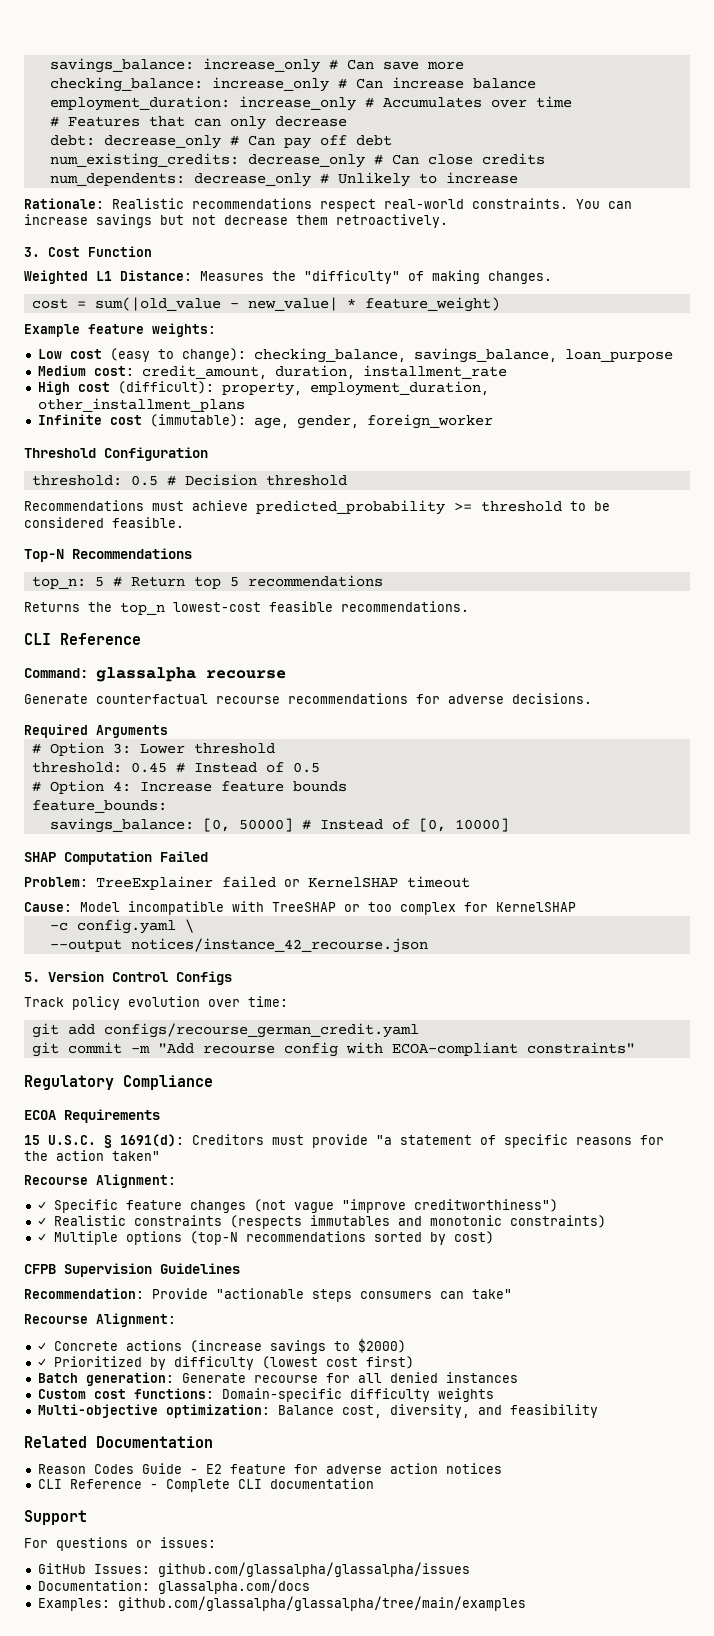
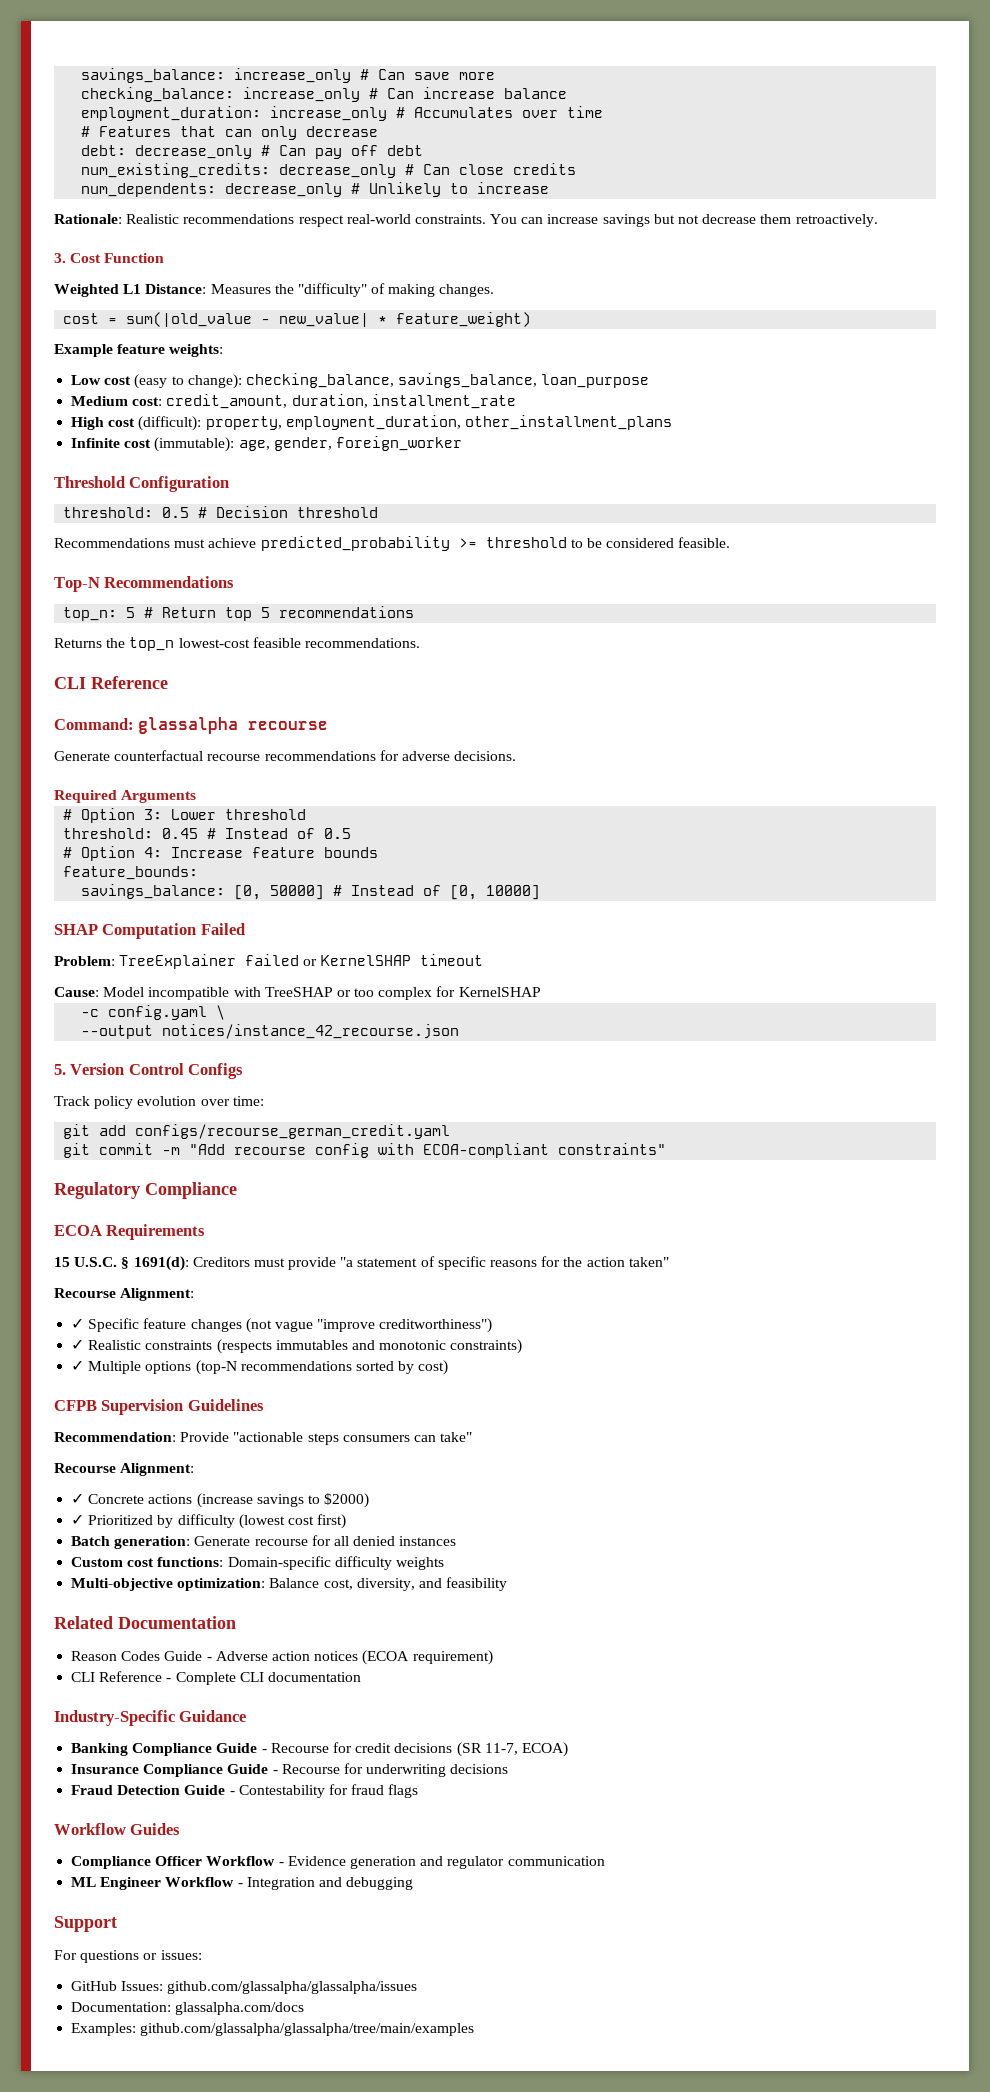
- Reason Codes Guide - E2 feature for adverse action notices
+ Reason Codes Guide - Adverse action notices (ECOA requirement)
+ Industry-Specific Guidance
+ Banking Compliance Guide - Recourse for credit decisions (SR 11-7, ECOA)
+ Insurance Compliance Guide - Recourse for underwriting decisions
+ Fraud Detection Guide - Contestability for fraud flags
+ Workflow Guides
+ Compliance Officer Workflow - Evidence generation and regulator communication
+ ML Engineer Workflow - Integration and debugging

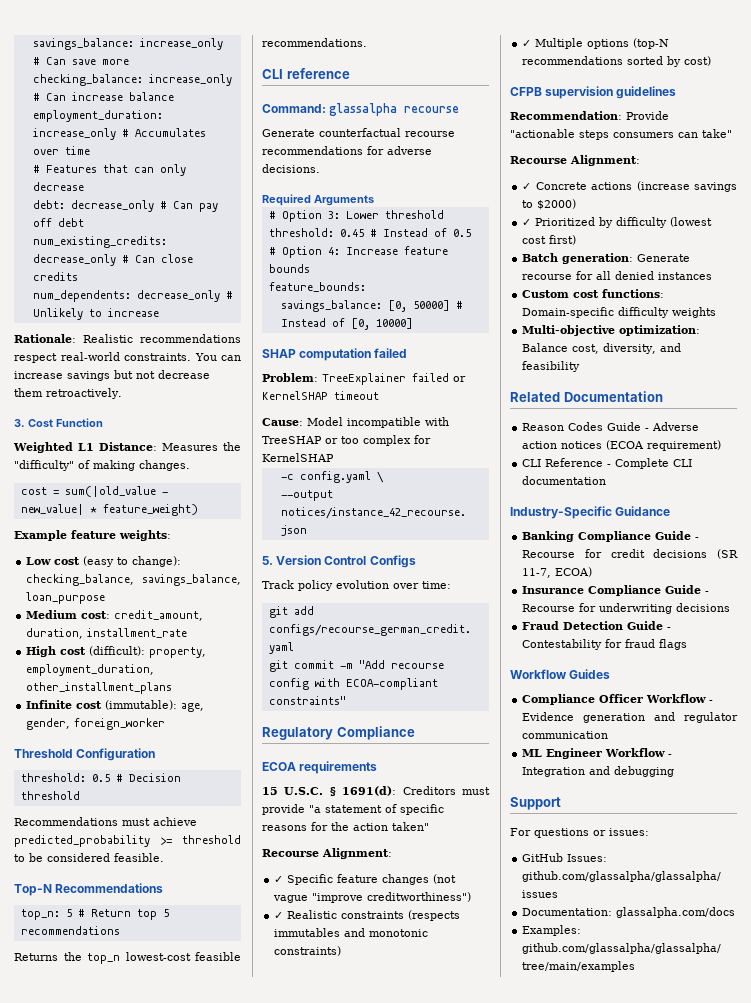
  Returns the top_n lowest-cost feasible recommendations.
- CLI Reference
+ CLI reference
- SHAP Computation Failed
+ SHAP computation failed
- ECOA Requirements
+ ECOA requirements
- CFPB Supervision Guidelines
+ CFPB supervision guidelines

